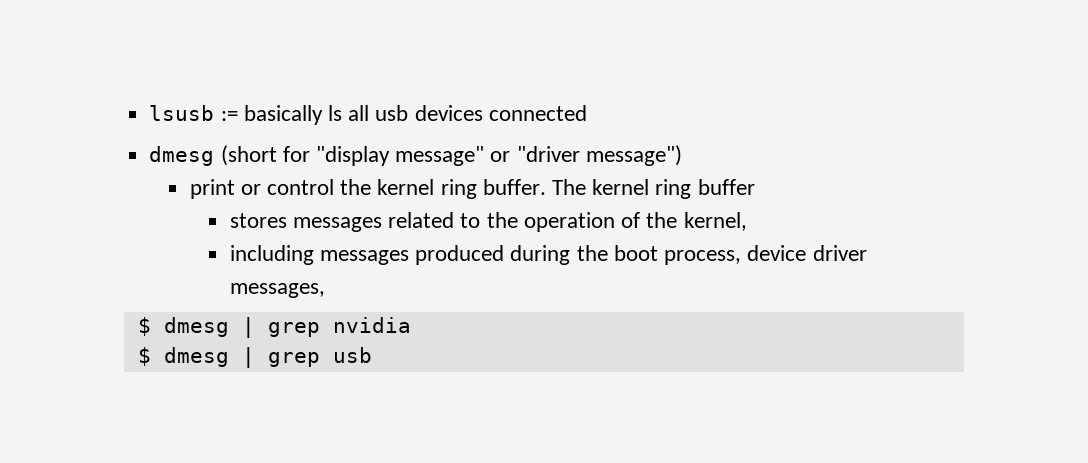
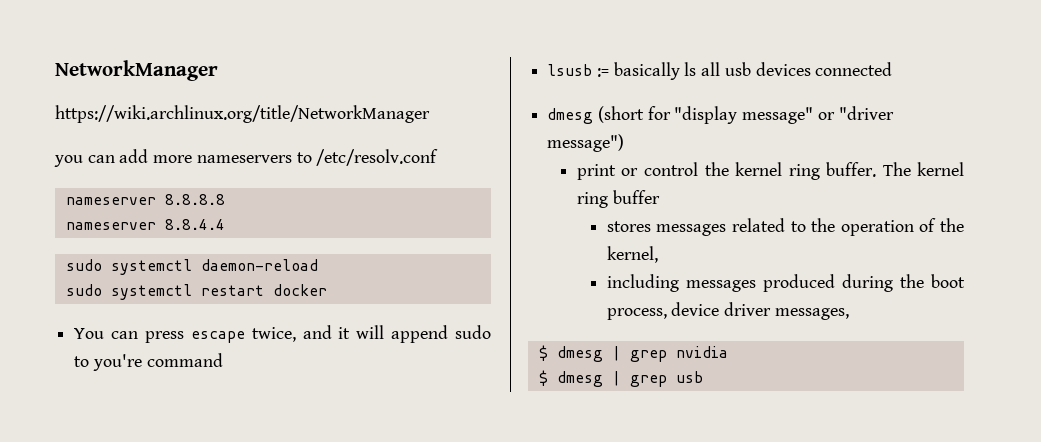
+ NetworkManager
+ https://wiki.archlinux.org/title/NetworkManager
+ you can add more nameservers to /etc/resolv.conf
+ nameserver 8.8.8.8
+ nameserver 8.8.4.4
+ sudo systemctl daemon-reload
+ sudo systemctl restart docker
+ You can press escape twice, and it will append sudo to you're command

